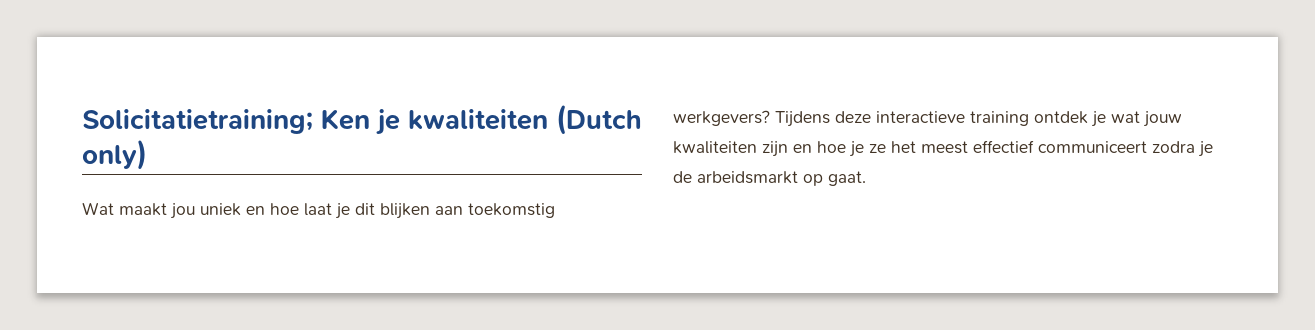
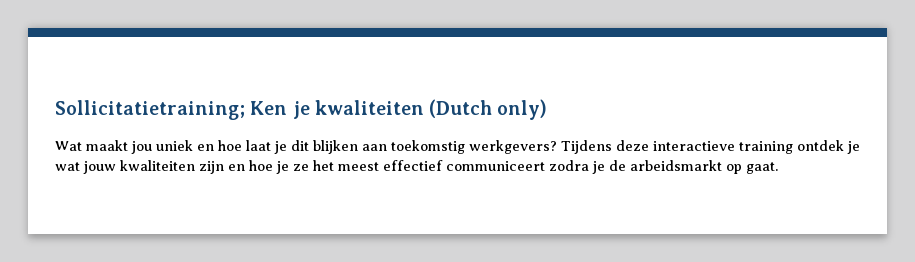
- Solicitatietraining; Ken je kwaliteiten (Dutch only)
+ Sollicitatietraining; Ken je kwaliteiten (Dutch only)

